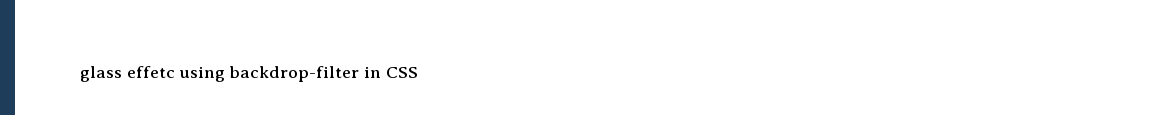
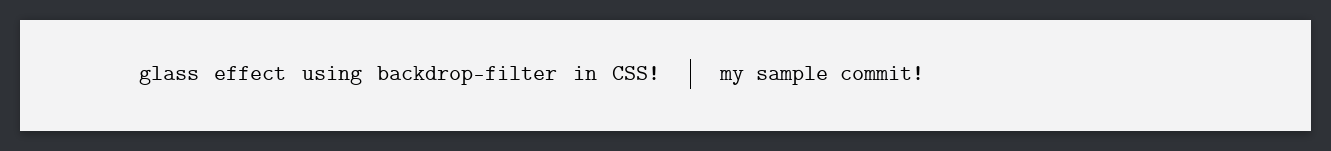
- glass effetc using backdrop-filter in CSS
+ glass effect using backdrop-filter in CSS! my sample commit!

